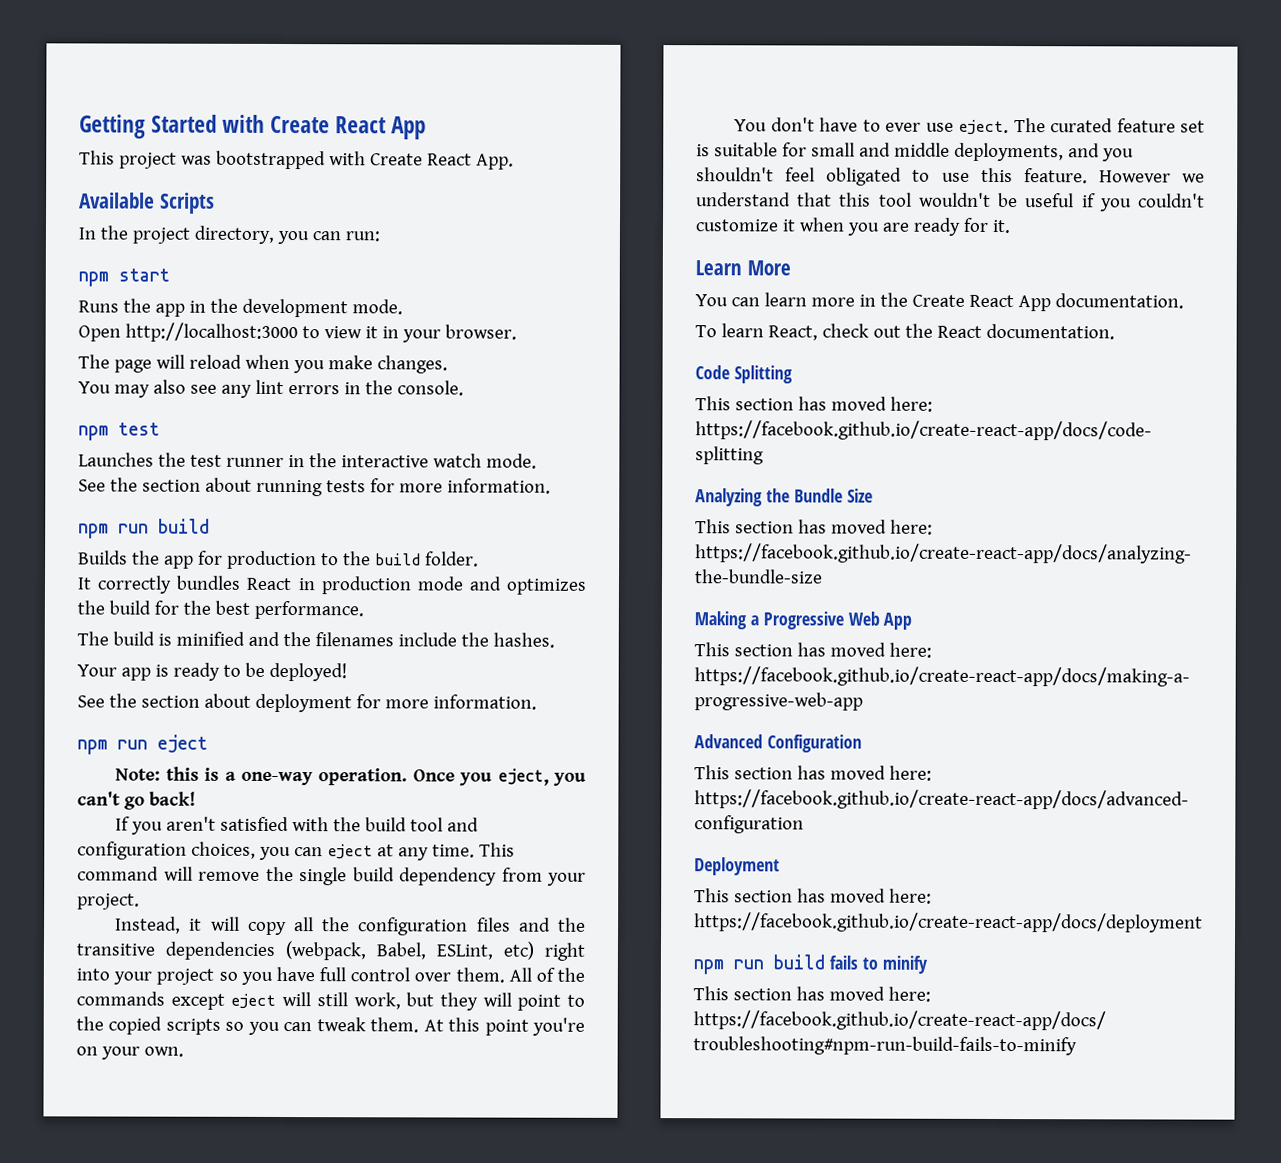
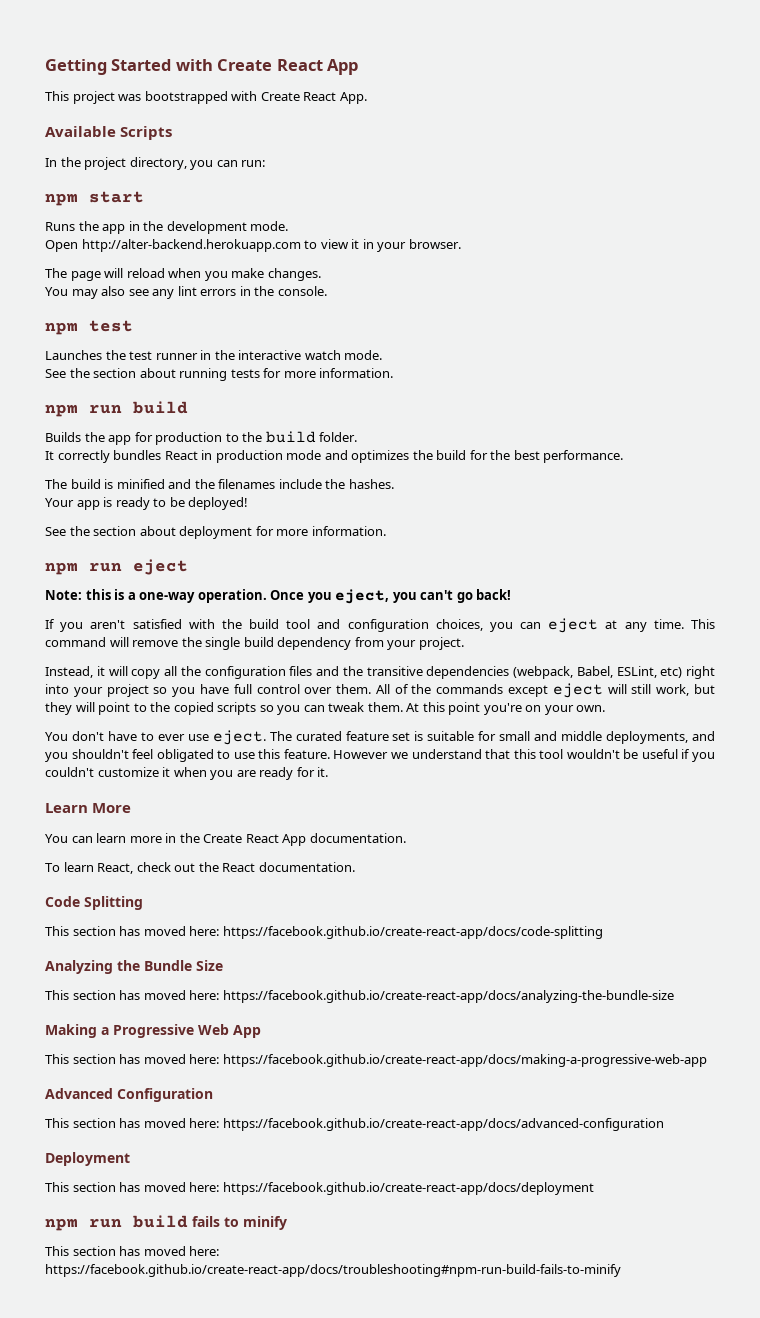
- Open http://localhost:3000 to view it in your browser.
+ Open http://alter-backend.herokuapp.com to view it in your browser.

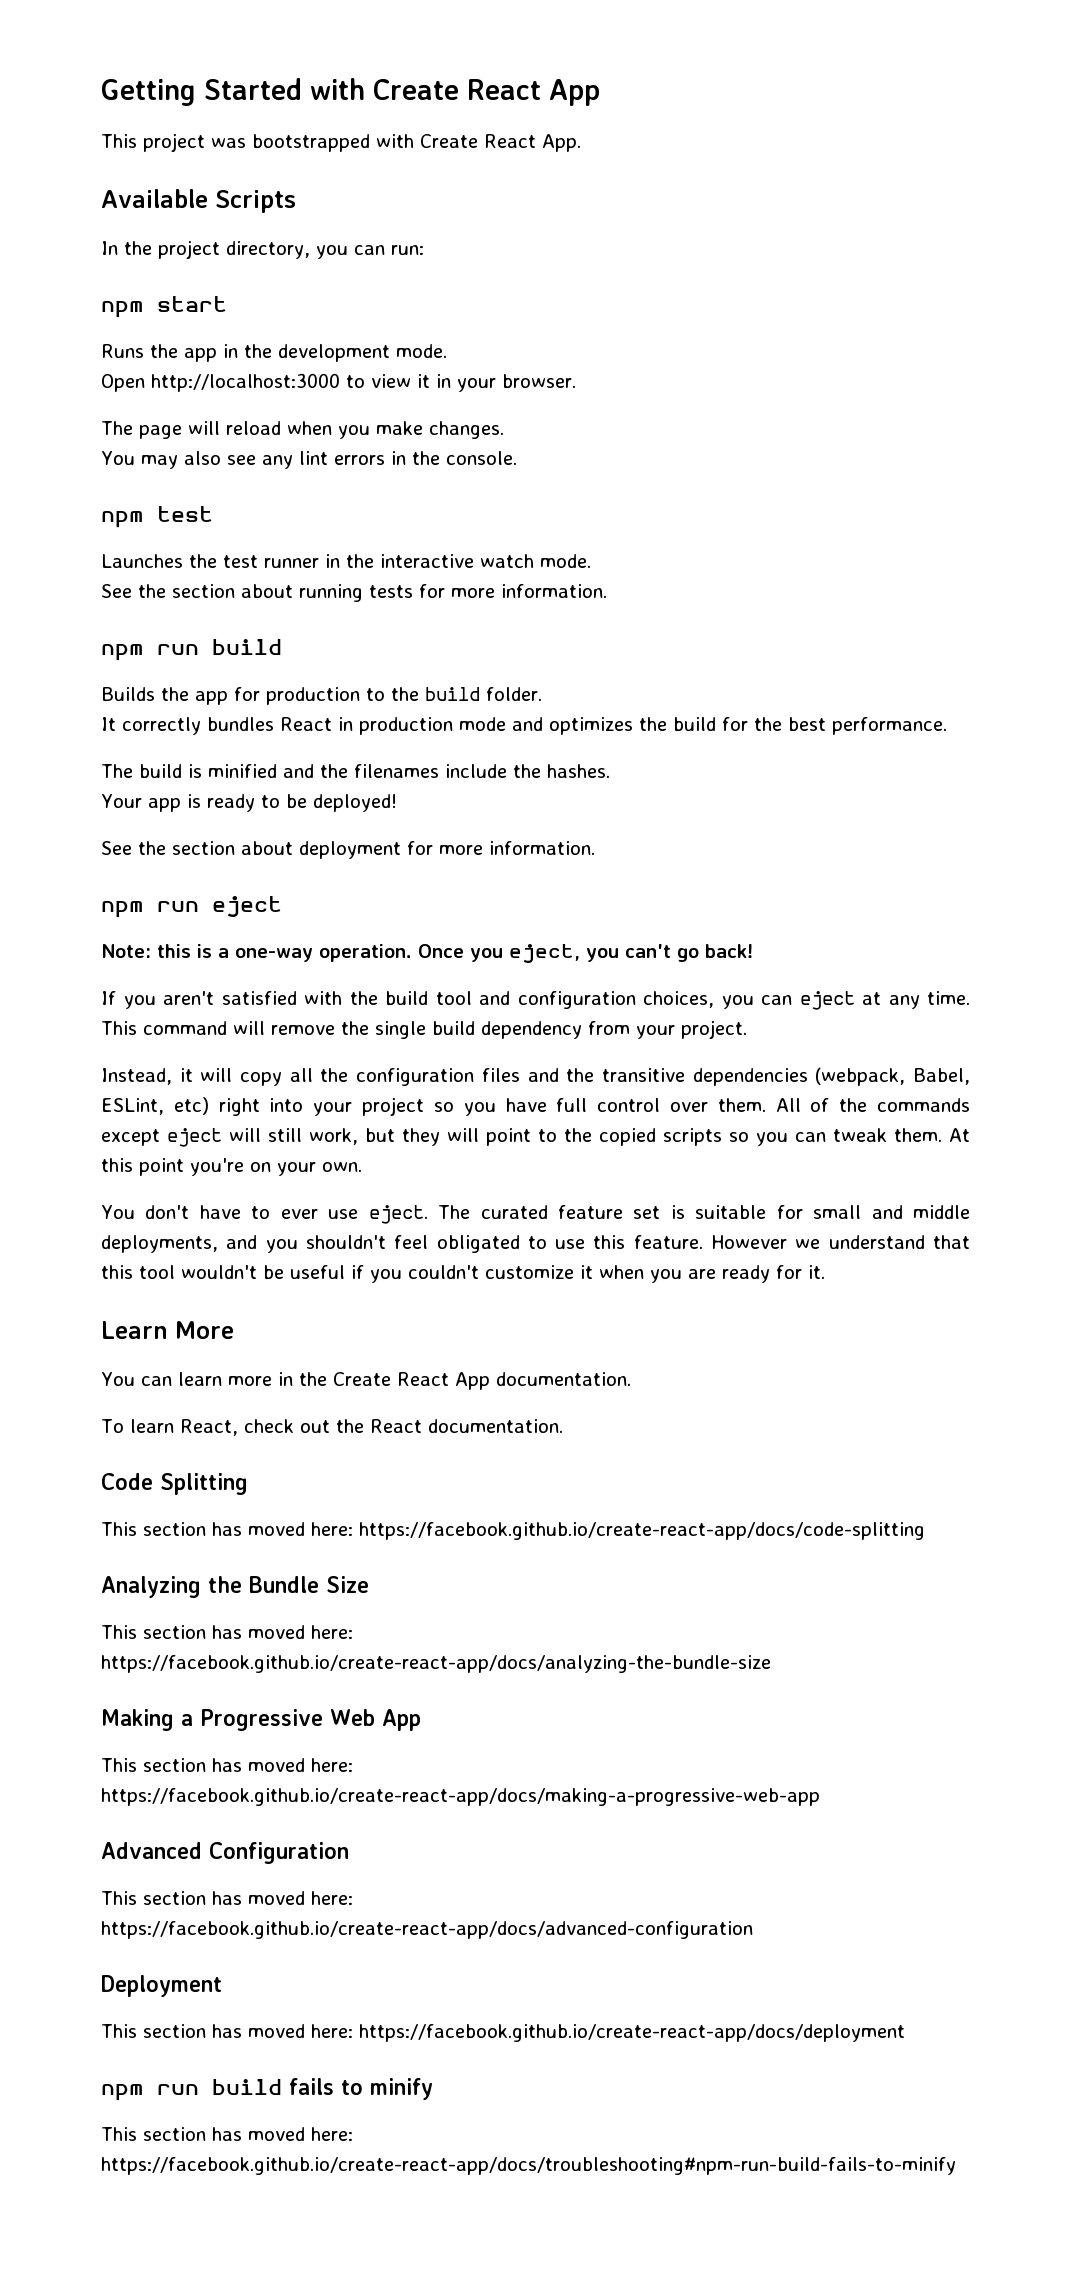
- Open http://alter-backend.herokuapp.com to view it in your browser.
+ Open http://localhost:3000 to view it in your browser.

